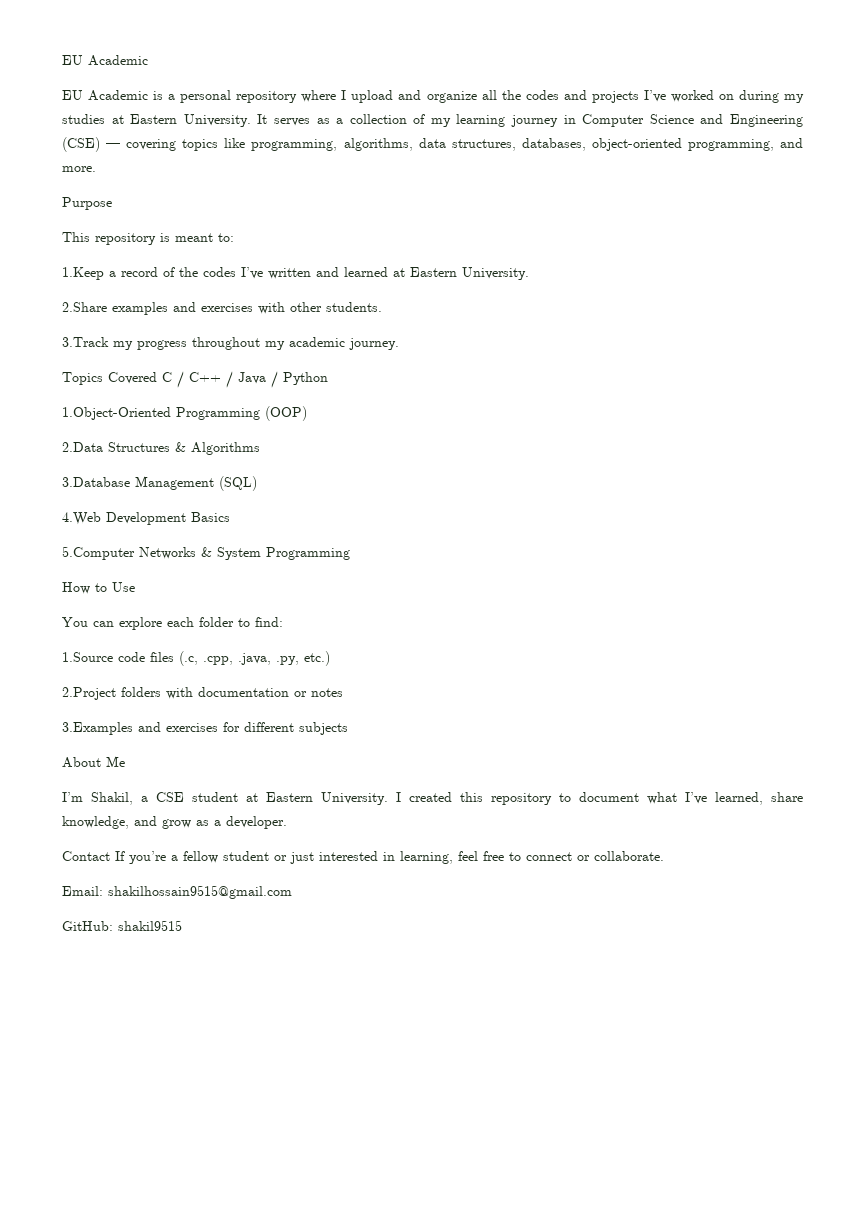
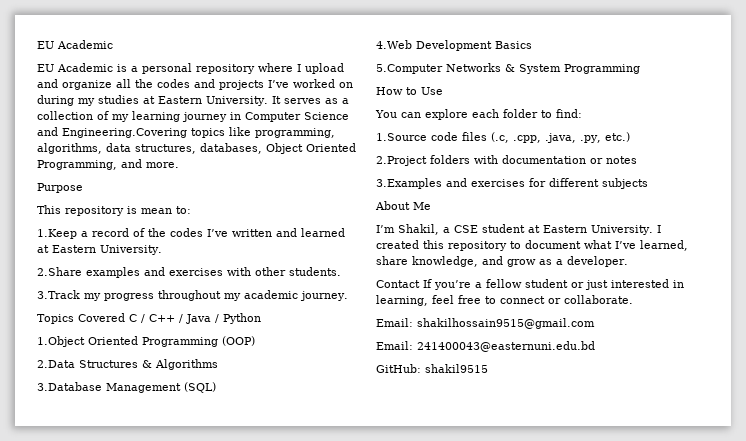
- It serves as a collection of my learning journey in Computer Science and Engineering (CSE) — covering topics like programming, algorithms, data structures, databases, object-oriented programming, and more.
+ It serves as a collection of my learning journey in Computer Science and Engineering.Covering topics like programming, algorithms, data structures, databases, Object Oriented Programming, and more.
- This repository is meant to:
+ This repository is mean to:
- 1.Object-Oriented Programming (OOP)
+ 1.Object Oriented Programming (OOP)
+ Email: 241400043@easternuni.edu.bd

